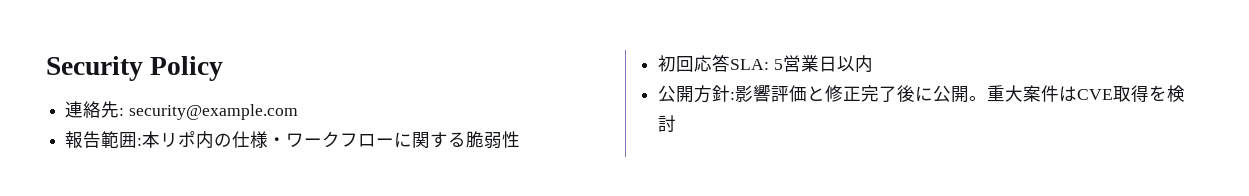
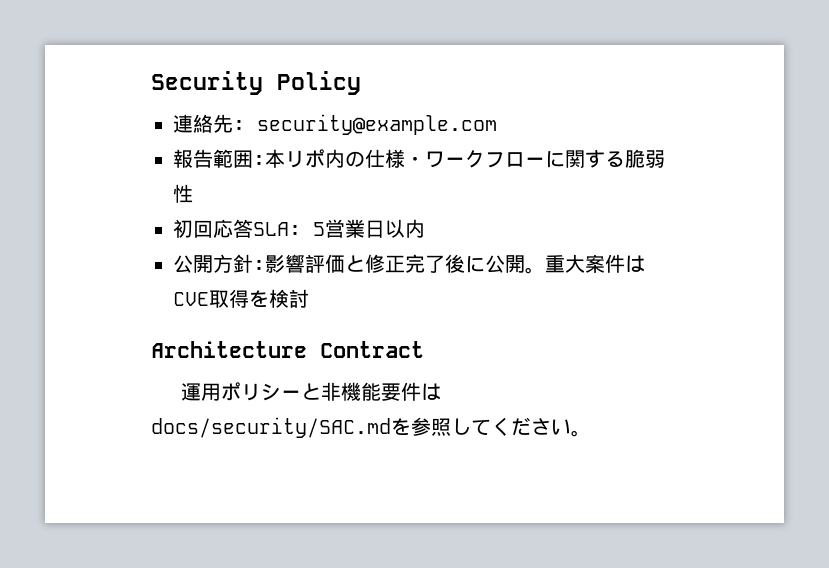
+ Architecture Contract
+ 運用ポリシーと非機能要件はdocs/security/SAC.mdを参照してください。

